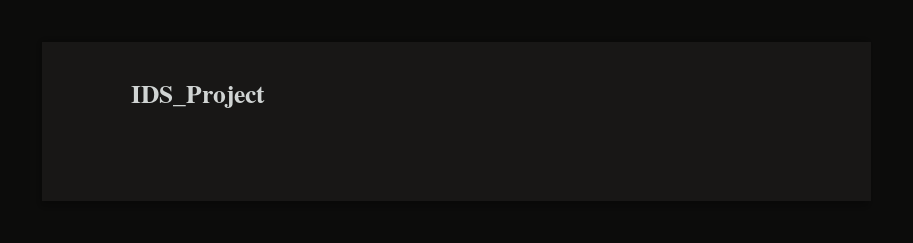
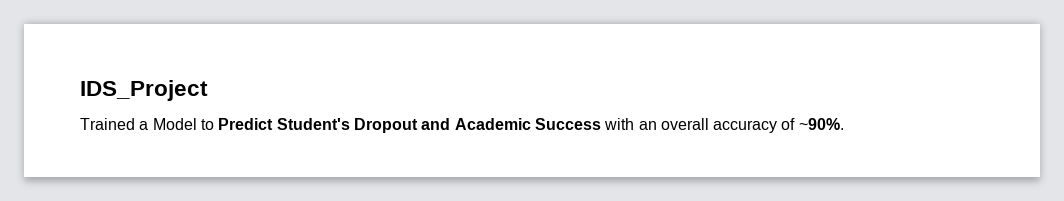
+ Trained a Model to Predict Student's Dropout and Academic Success with an overall accuracy of ~90%.

